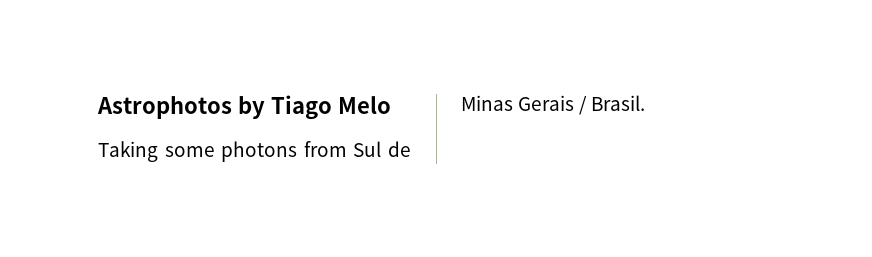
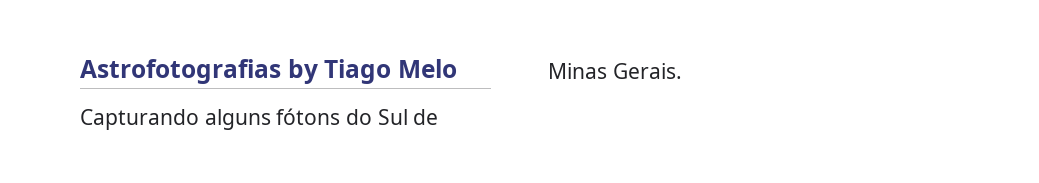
- Astrophotos by Tiago Melo
+ Astrofotografias by Tiago Melo
- Taking some photons from Sul de Minas Gerais / Brasil.
+ Capturando alguns fótons do Sul de Minas Gerais.

